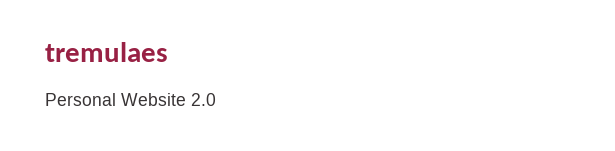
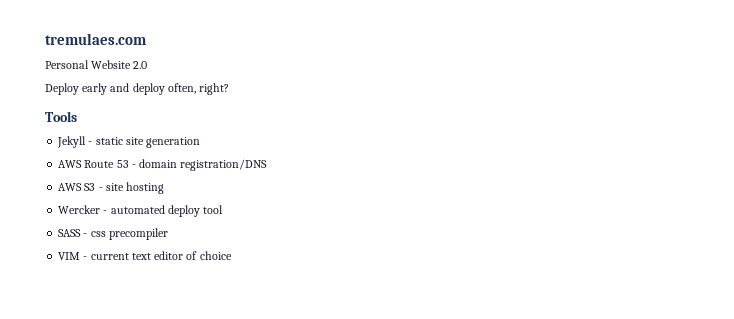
- tremulaes
+ tremulaes.com
+ Deploy early and deploy often, right?
+ Tools
+ Jekyll - static site generation
+ AWS Route 53 - domain registration/DNS
+ AWS S3 - site hosting
+ Wercker - automated deploy tool
+ SASS - css precompiler
+ VIM - current text editor of choice

